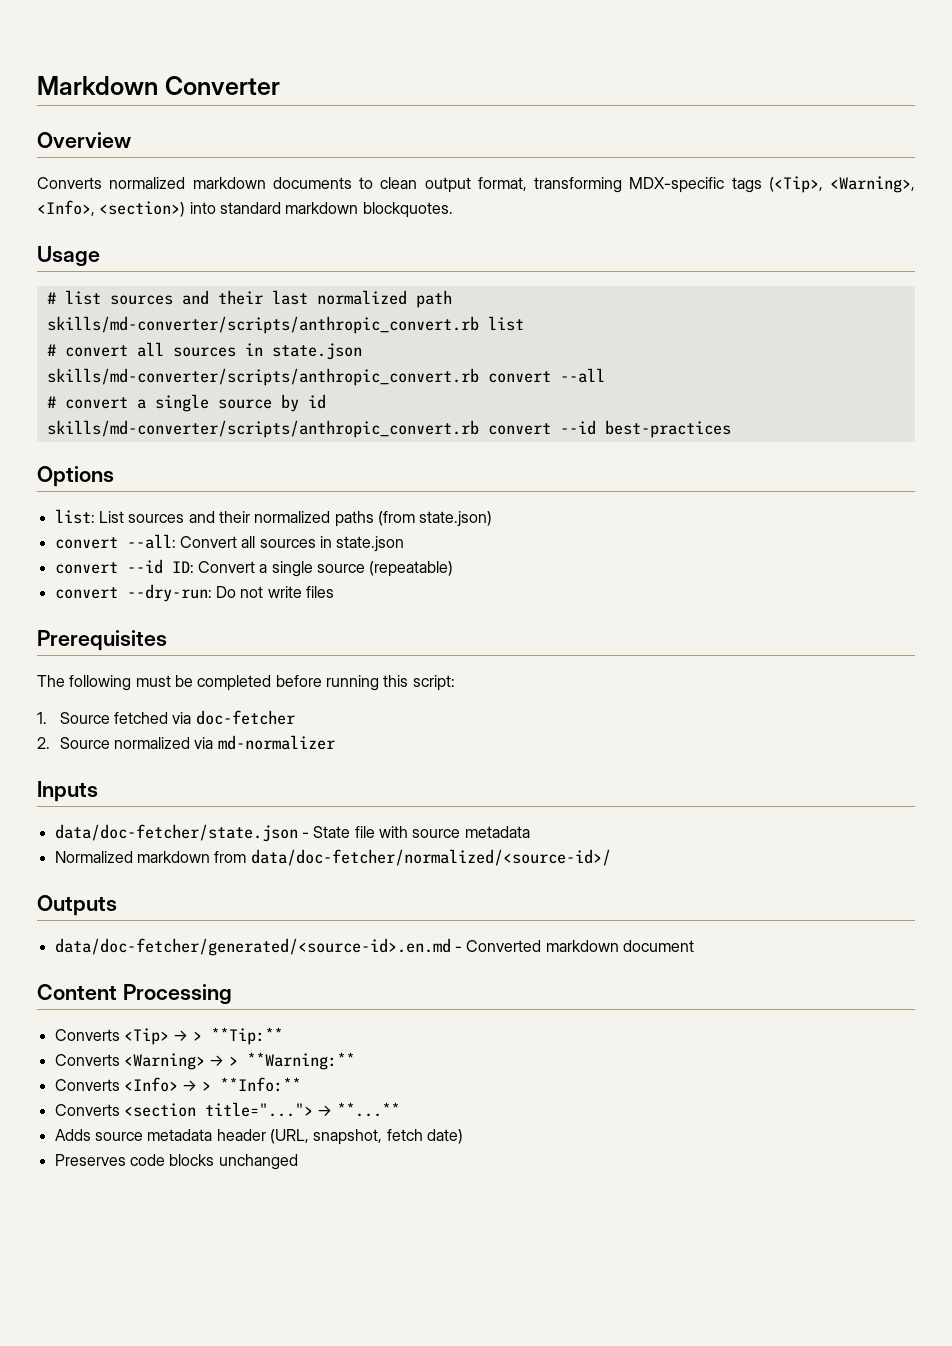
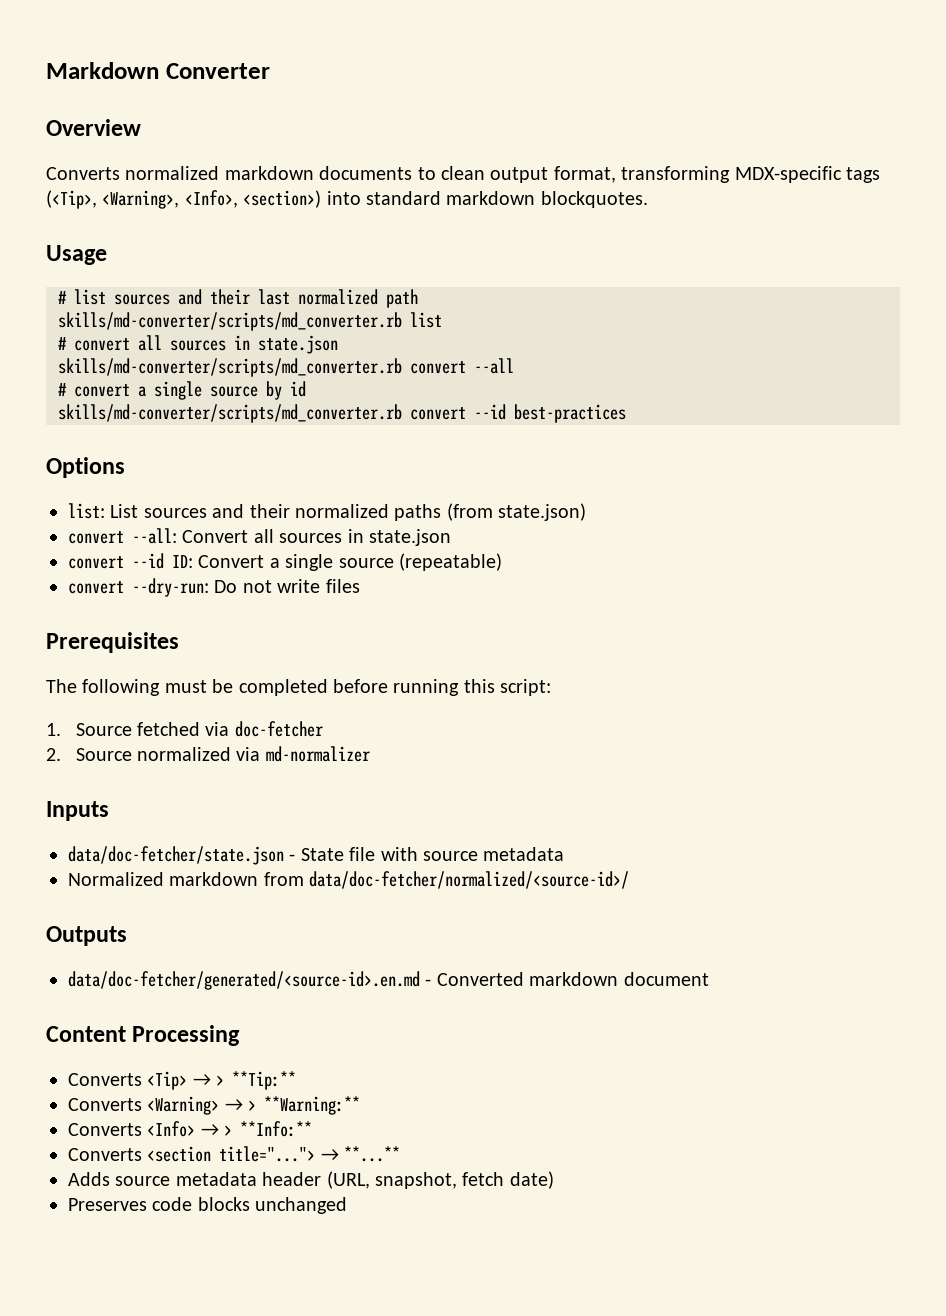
- skills/md-converter/scripts/anthropic_convert.rb list
+ skills/md-converter/scripts/md_converter.rb list
- skills/md-converter/scripts/anthropic_convert.rb convert --all
+ skills/md-converter/scripts/md_converter.rb convert --all
- skills/md-converter/scripts/anthropic_convert.rb convert --id best-practices
+ skills/md-converter/scripts/md_converter.rb convert --id best-practices

